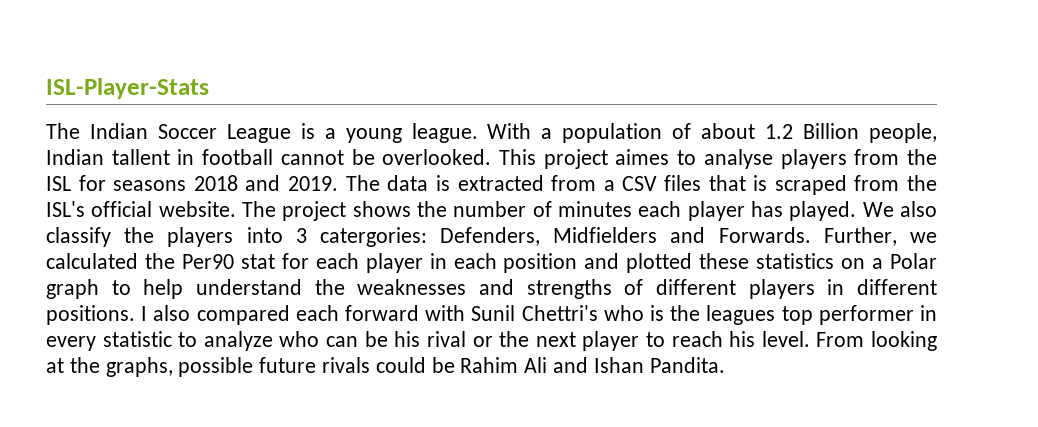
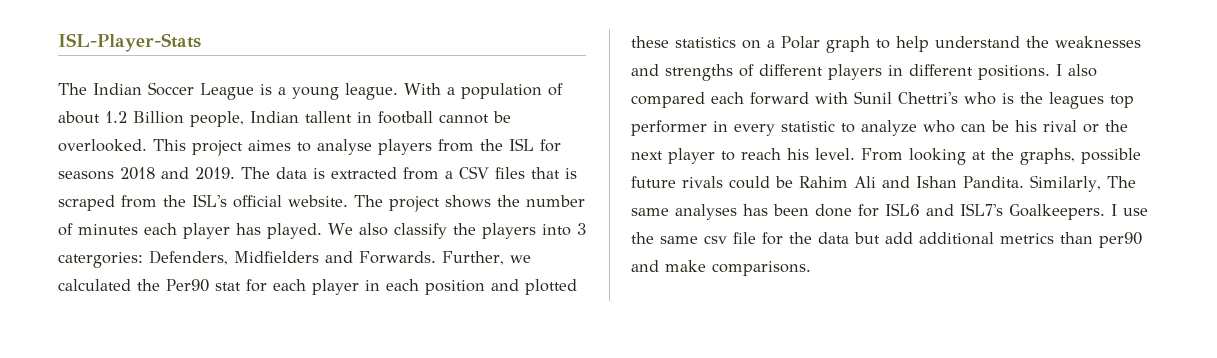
+ Similarly, The same analyses has been done for ISL6 and ISL7's Goalkeepers. I use the same csv file for the data but add additional metrics than per90 and make comparisons.

